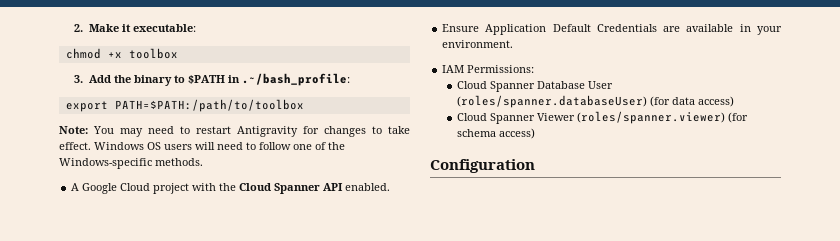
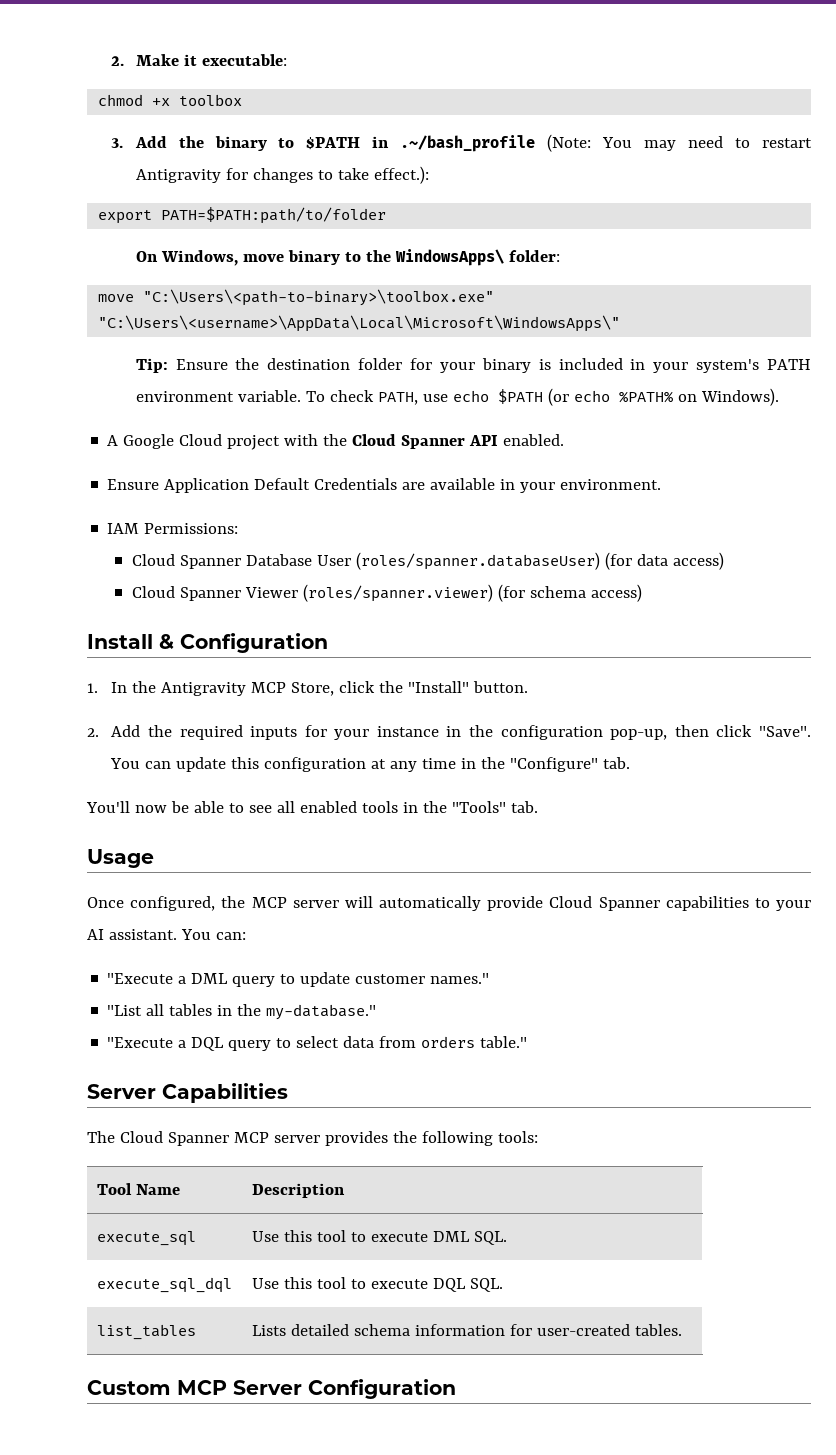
- 3. Add the binary to $PATH in .~/bash_profile:
- export PATH=$PATH:/path/to/toolbox
- Note: You may need to restart Antigravity for changes to take effect. Windows OS users will need to follow one of the Windows-specific methods.
+ 3. Add the binary to $PATH in .~/bash_profile (Note: You may need to restart Antigravity for changes to take effect.):
+ export PATH=$PATH:path/to/folder
+ On Windows, move binary to the WindowsApps\ folder:
+ move "C:\Users\<path-to-binary>\toolbox.exe" "C:\Users\<username>\AppData\Local\Microsoft\WindowsApps\"
+ Tip: Ensure the destination folder for your binary is included in your system's PATH environment variable. To check PATH, use echo $PATH (or echo %PATH% on Windows).
- Configuration
+ Install & Configuration
+ 1. In the Antigravity MCP Store, click the "Install" button.
+ 2. Add the required inputs for your instance in the configuration pop-up, then click "Save". You can update this configuration at any time in the "Configure" tab.
+ You'll now be able to see all enabled tools in the "Tools" tab.
+ Usage
+ Once configured, the MCP server will automatically provide Cloud Spanner capabilities to your AI assistant. You can:
+ "Execute a DML query to update customer names."
+ "List all tables in the my-database."
+ "Execute a DQL query to select data from orders table."
+ Server Capabilities
+ The Cloud Spanner MCP server provides the following tools:
+ Tool Name | Description
+ execute_sql | Use this tool to execute DML SQL.
+ execute_sql_dql | Use this tool to execute DQL SQL.
+ list_tables | Lists detailed schema information for user-created tables.
+ Custom MCP Server Configuration

